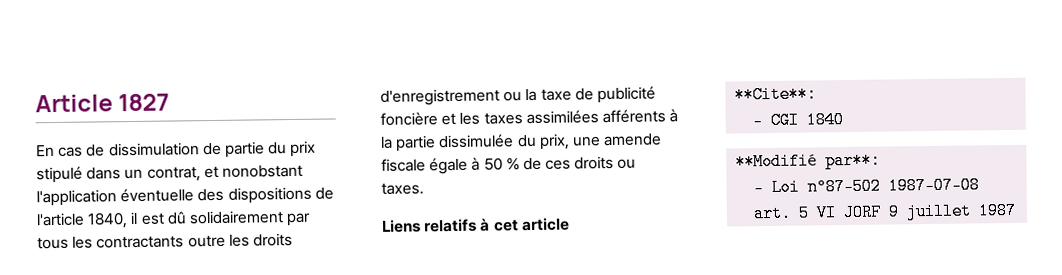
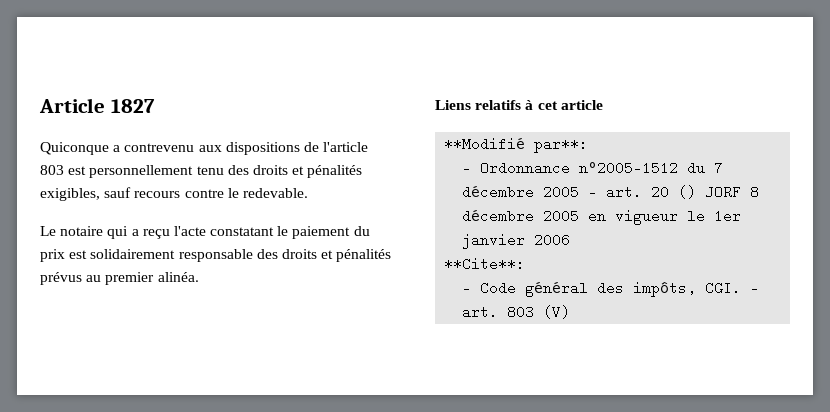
- En cas de dissimulation de partie du prix stipulé dans un contrat, et nonobstant l'application éventuelle des dispositions de l'article 1840, il est dû solidairement par tous les contractants outre les droits d'enregistrement ou la taxe de publicité foncière et les taxes assimilées afférents à la partie dissimulée du prix, une amende fiscale égale à 50 % de ces droits ou taxes.
+ Quiconque a contrevenu aux dispositions de l'article 803 est personnellement tenu des droits et pénalités exigibles, sauf recours contre le redevable.
+ Le notaire qui a reçu l'acte constatant le paiement du prix est solidairement responsable des droits et pénalités prévus au premier alinéa.
- **Cite**:
- - CGI 1840
- - Loi n°87-502 1987-07-08 art. 5 VI JORF 9 juillet 1987
+ - Ordonnance n°2005-1512 du 7 décembre 2005 - art. 20 () JORF 8 décembre 2005 en vigueur le 1er janvier 2006
+ **Cite**:
+ - Code général des impôts, CGI. - art. 803 (V)

